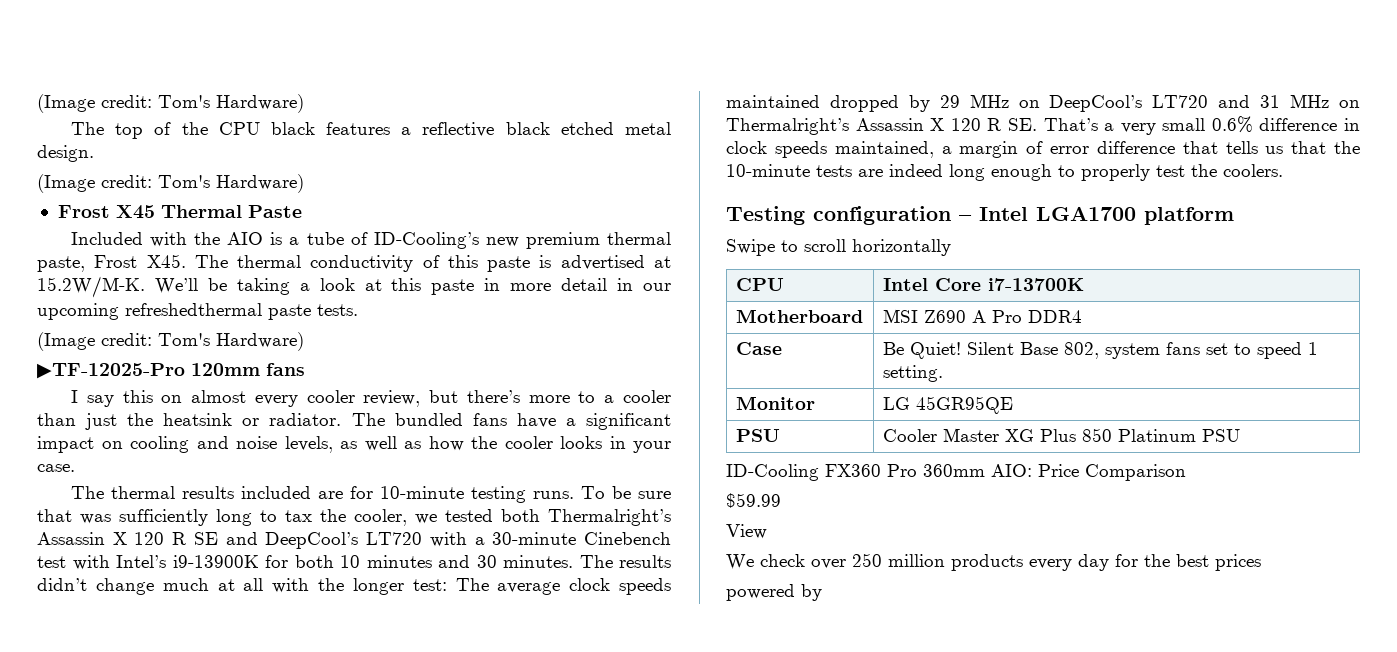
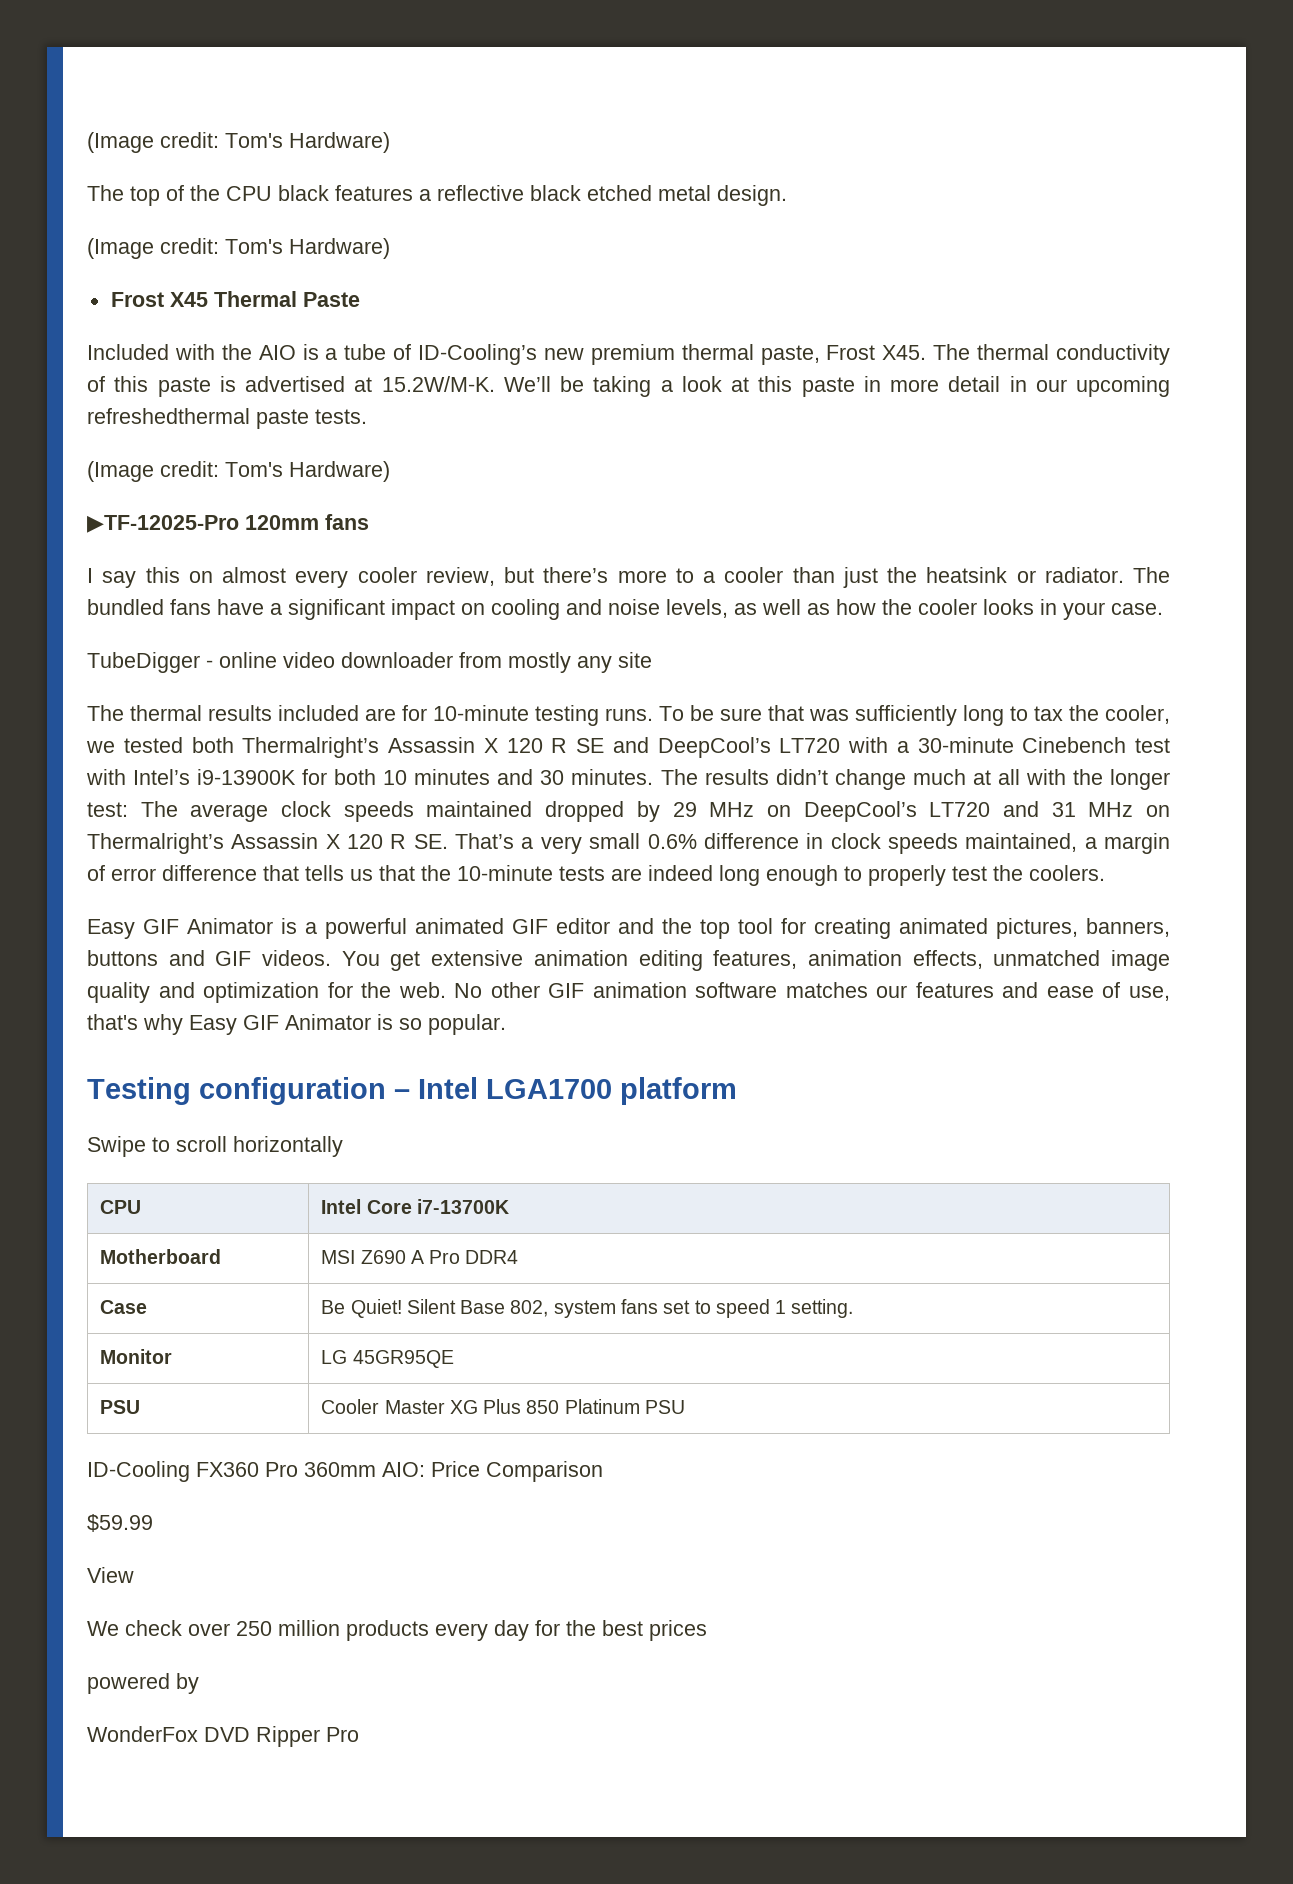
+ TubeDigger - online video downloader from mostly any site
+ Easy GIF Animator is a powerful animated GIF editor and the top tool for creating animated pictures, banners, buttons and GIF videos. You get extensive animation editing features, animation effects, unmatched image quality and optimization for the web. No other GIF animation software matches our features and ease of use, that's why Easy GIF Animator is so popular.
+ WonderFox DVD Ripper Pro

